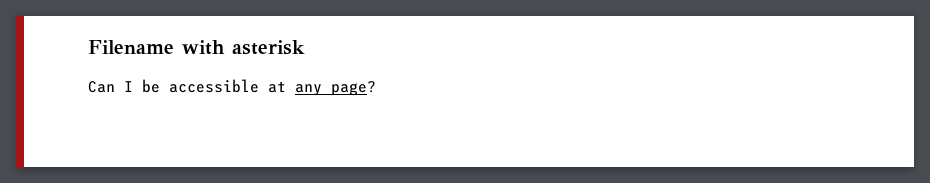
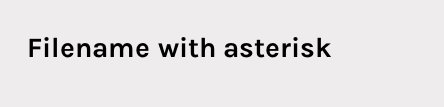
- Can I be accessible at any page?

